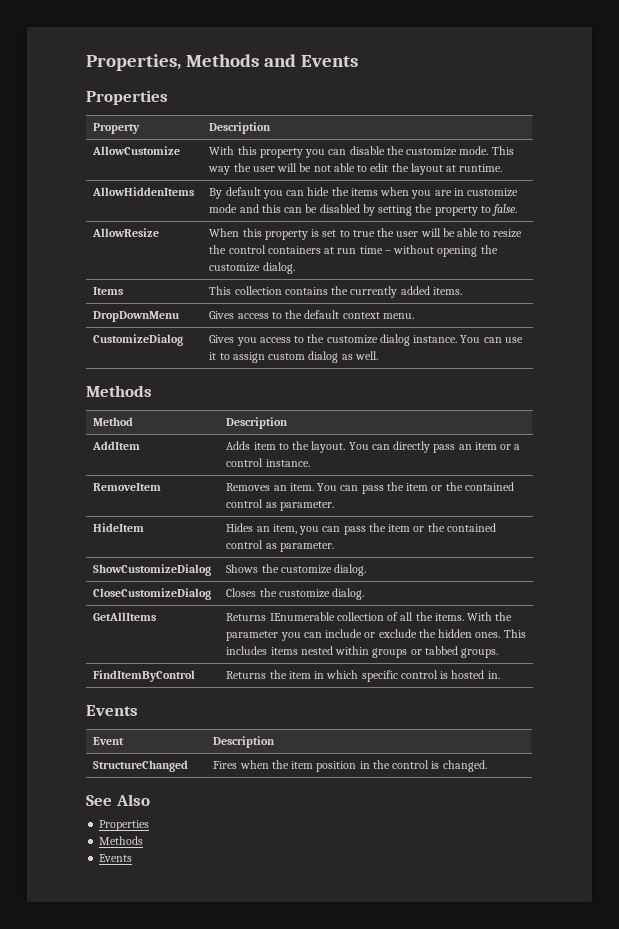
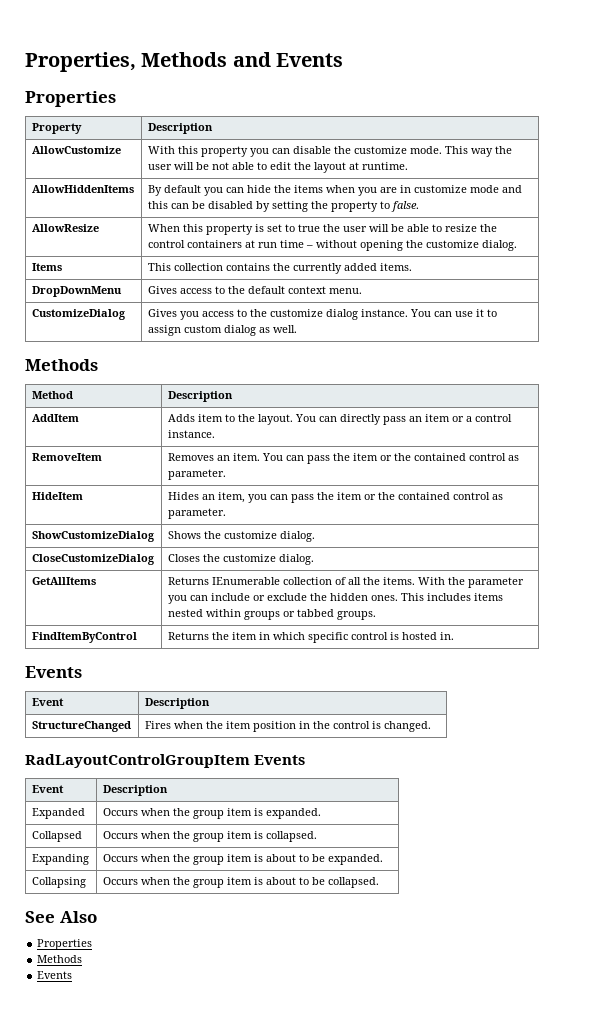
+ RadLayoutControlGroupItem Events
+ Event | Description
+ Expanded | Occurs when the group item is expanded.
+ Collapsed | Occurs when the group item is collapsed.
+ Expanding | Occurs when the group item is about to be expanded.
+ Collapsing | Occurs when the group item is about to be collapsed.

